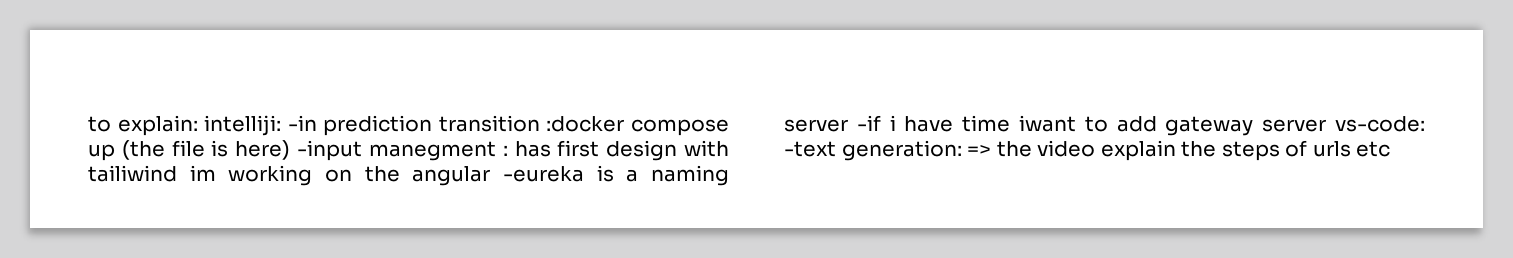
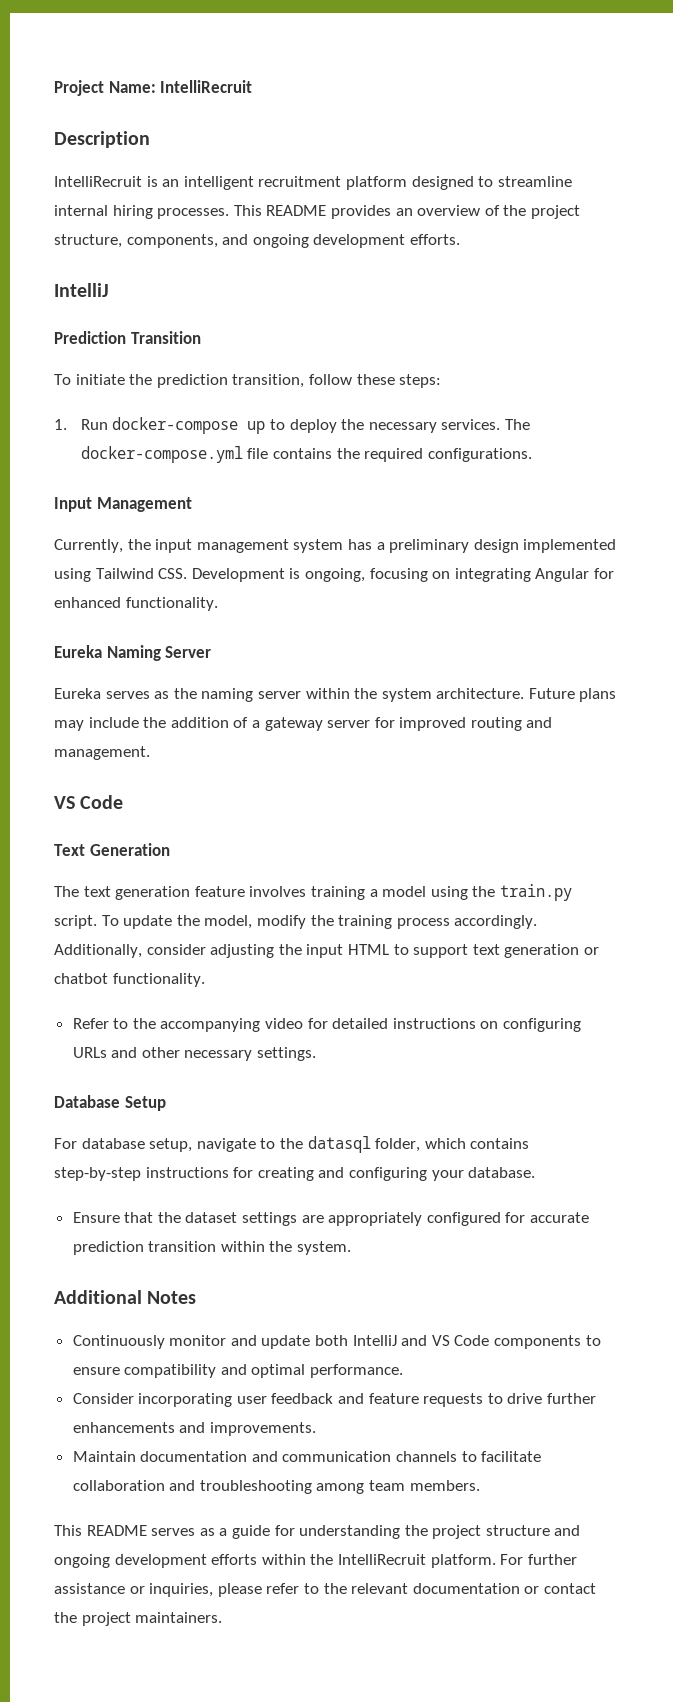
- to explain: intelliji: -in prediction transition :docker compose up (the file is here) -input manegment : has first design with tailiwind im working on the angular -eureka is a naming server -if i have time iwant to add gateway server vs-code: -text generation: => the video explain the steps of urls etc
+ Project Name: IntelliRecruit
+ Description
+ IntelliRecruit is an intelligent recruitment platform designed to streamline internal hiring processes. This README provides an overview of the project structure, components, and ongoing development efforts.
+ IntelliJ
+ Prediction Transition
+ To initiate the prediction transition, follow these steps:
+ 1. Run docker-compose up to deploy the necessary services. The docker-compose.yml file contains the required configurations.
+ Input Management
+ Currently, the input management system has a preliminary design implemented using Tailwind CSS. Development is ongoing, focusing on integrating Angular for enhanced functionality.
+ Eureka Naming Server
+ Eureka serves as the naming server within the system architecture. Future plans may include the addition of a gateway server for improved routing and management.
+ VS Code
+ Text Generation
+ The text generation feature involves training a model using the train.py script. To update the model, modify the training process accordingly. Additionally, consider adjusting the input HTML to support text generation or chatbot functionality.
+ Refer to the accompanying video for detailed instructions on configuring URLs and other necessary settings.
+ Database Setup
+ For database setup, navigate to the datasql folder, which contains step-by-step instructions for creating and configuring your database.
+ Ensure that the dataset settings are appropriately configured for accurate prediction transition within the system.
+ Additional Notes
+ Continuously monitor and update both IntelliJ and VS Code components to ensure compatibility and optimal performance.
+ Consider incorporating user feedback and feature requests to drive further enhancements and improvements.
+ Maintain documentation and communication channels to facilitate collaboration and troubleshooting among team members.
+ This README serves as a guide for understanding the project structure and ongoing development efforts within the IntelliRecruit platform. For further assistance or inquiries, please refer to the relevant documentation or contact the project maintainers.

